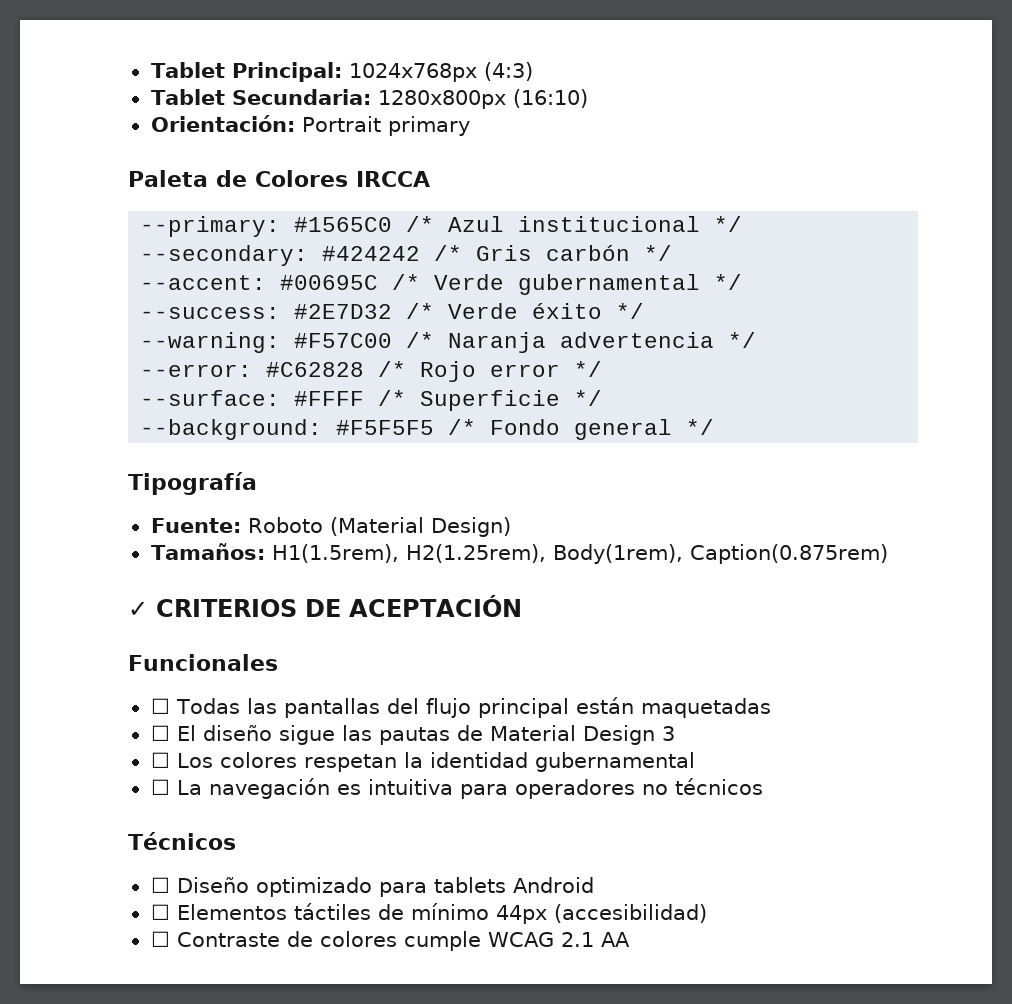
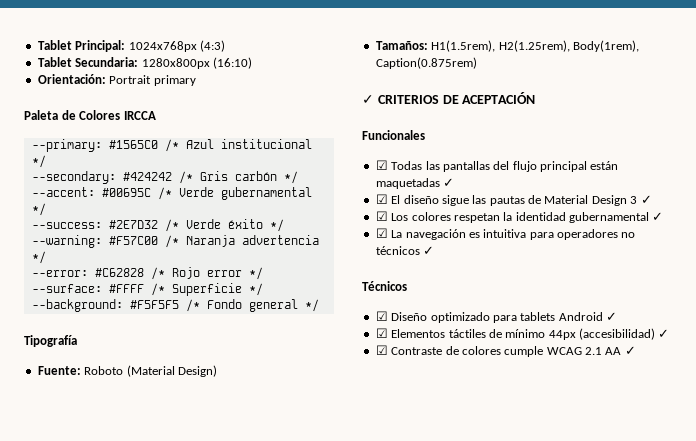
- ☐ Todas las pantallas del flujo principal están maquetadas
- ☐ El diseño sigue las pautas de Material Design 3
- ☐ Los colores respetan la identidad gubernamental
- ☐ La navegación es intuitiva para operadores no técnicos
+ ☑ Todas las pantallas del flujo principal están maquetadas ✓
+ ☑ El diseño sigue las pautas de Material Design 3 ✓
+ ☑ Los colores respetan la identidad gubernamental ✓
+ ☑ La navegación es intuitiva para operadores no técnicos ✓
- ☐ Diseño optimizado para tablets Android
- ☐ Elementos táctiles de mínimo 44px (accesibilidad)
- ☐ Contraste de colores cumple WCAG 2.1 AA
+ ☑ Diseño optimizado para tablets Android ✓
+ ☑ Elementos táctiles de mínimo 44px (accesibilidad) ✓
+ ☑ Contraste de colores cumple WCAG 2.1 AA ✓

